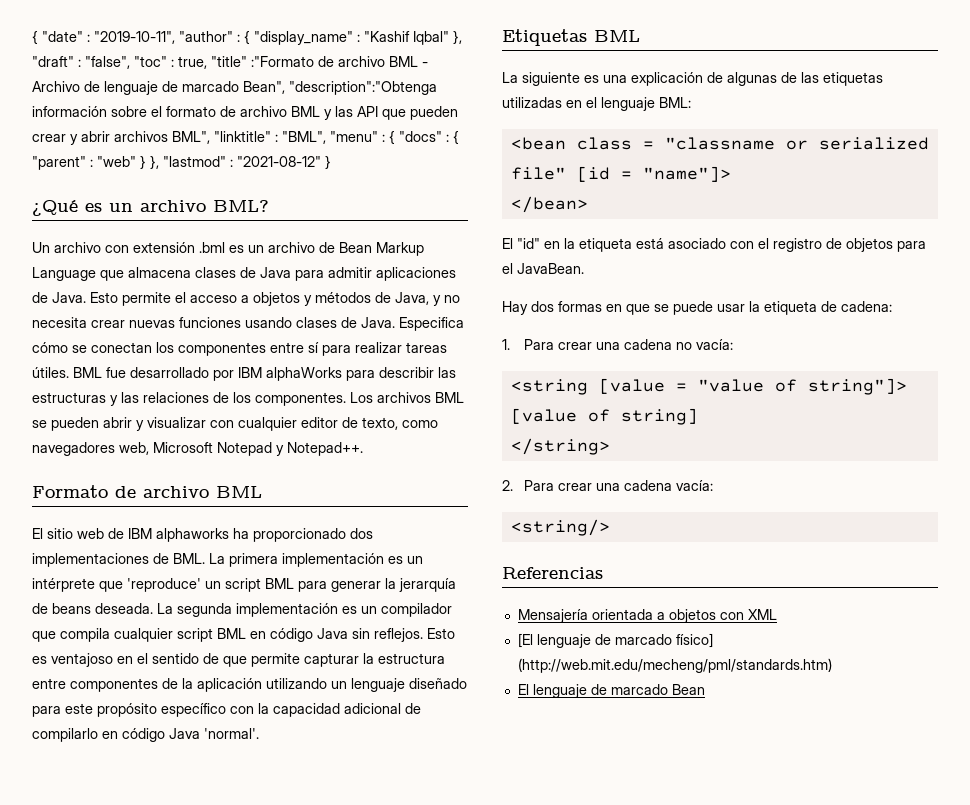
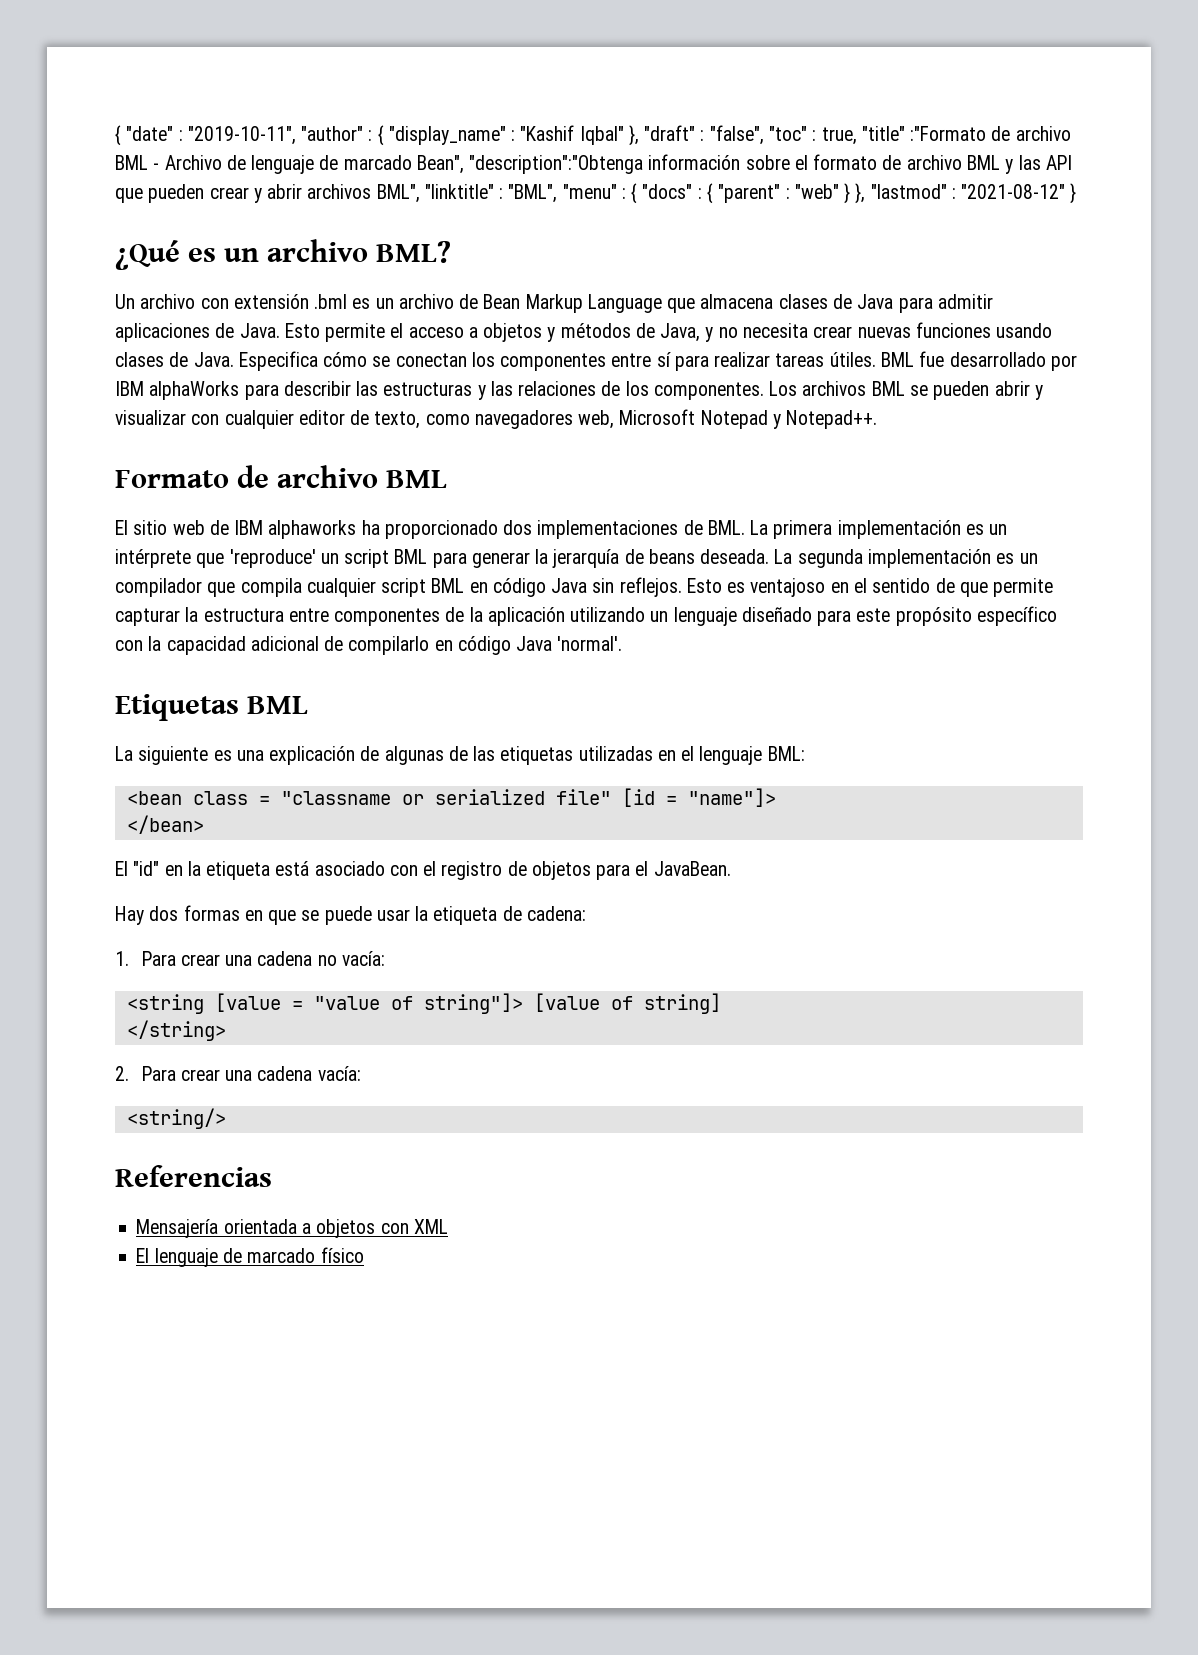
- [El lenguaje de marcado físico] (http://web.mit.edu/mecheng/pml/standards.htm)
- El lenguaje de marcado Bean
+ El lenguaje de marcado físico

